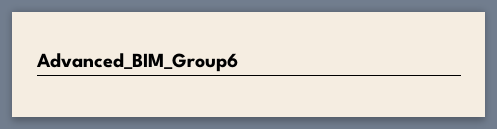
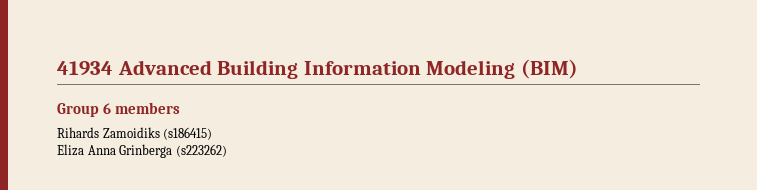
- Advanced_BIM_Group6
+ 41934 Advanced Building Information Modeling (BIM)
+ Group 6 members
+ Rihards Zamoidiks (s186415)
+ Eliza Anna Grinberga (s223262)

